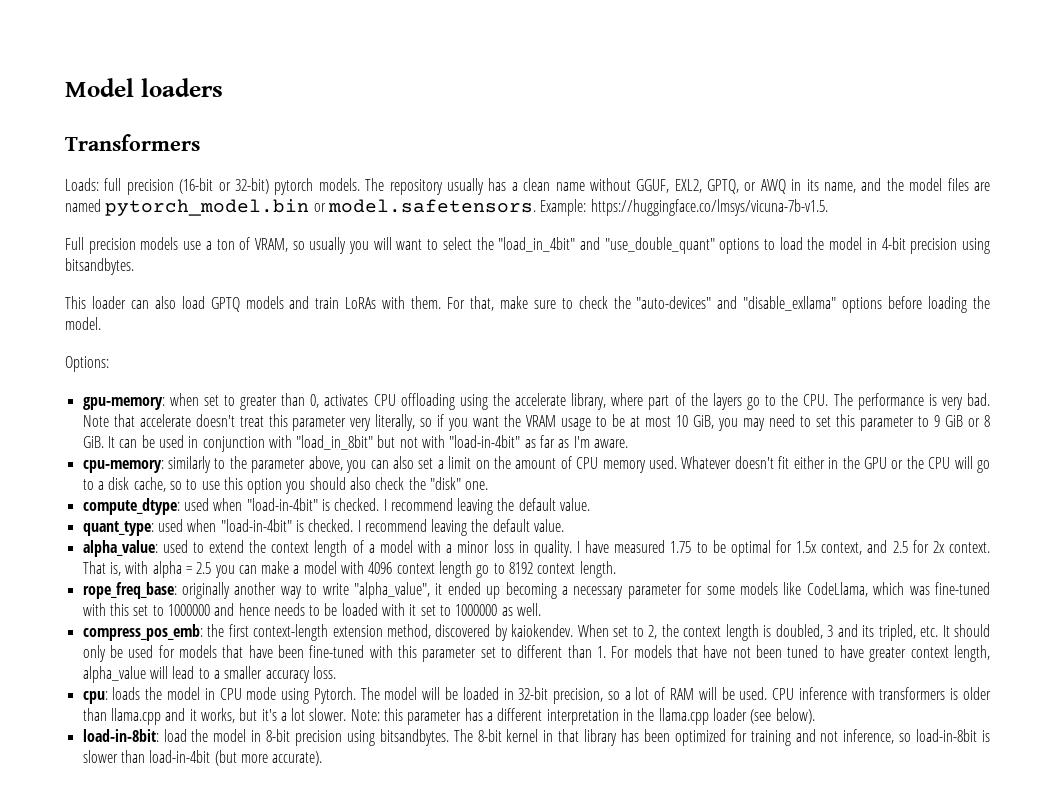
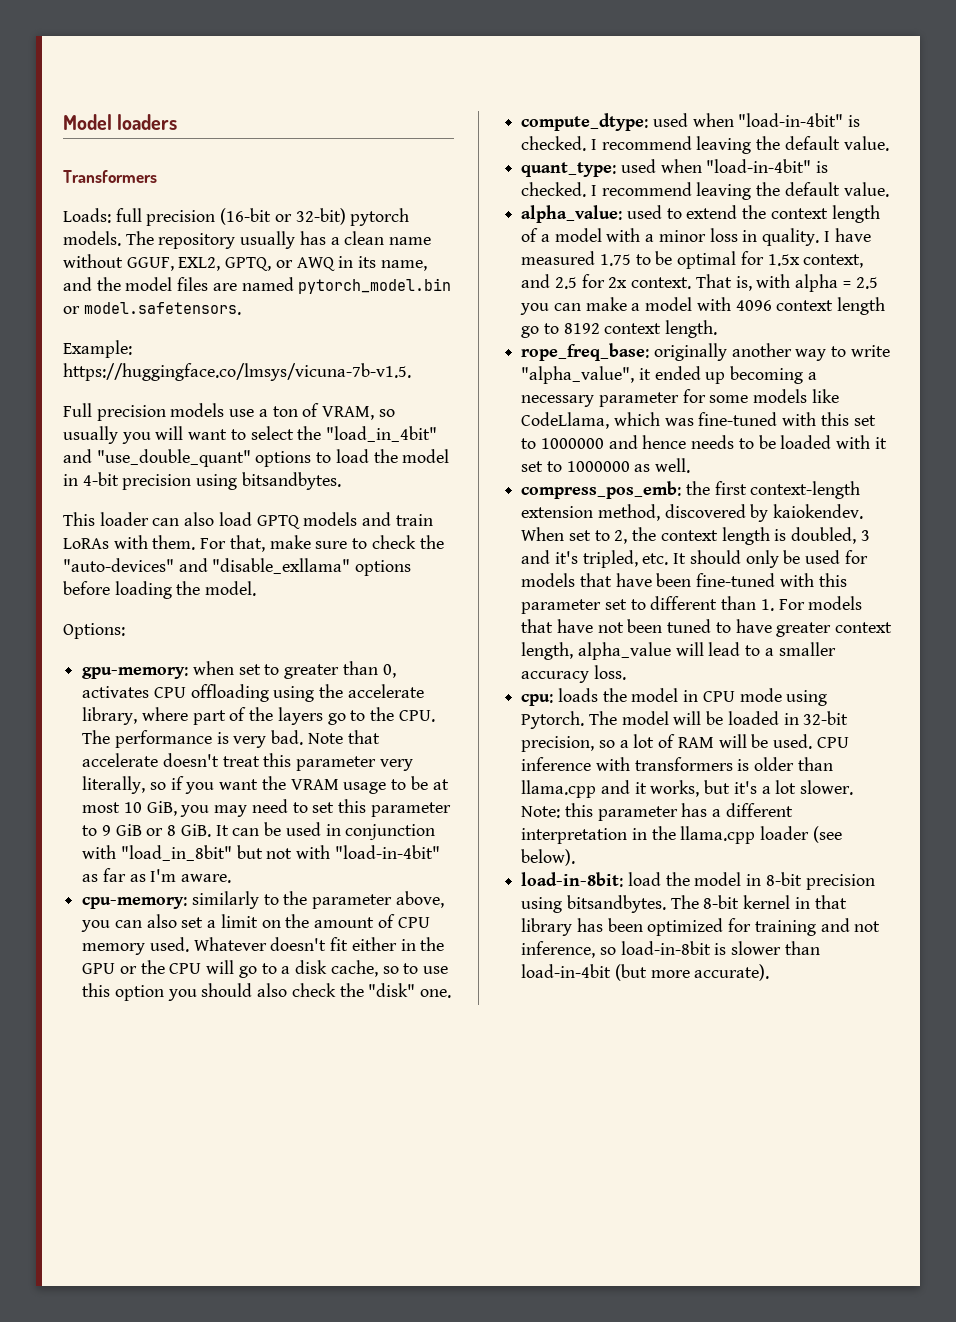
- The repository usually has a clean name without GGUF, EXL2, GPTQ, or AWQ in its name, and the model files are named pytorch_model.bin or model.safetensors. Example: https://huggingface.co/lmsys/vicuna-7b-v1.5.
+ The repository usually has a clean name without GGUF, EXL2, GPTQ, or AWQ in its name, and the model files are named pytorch_model.bin or model.safetensors.
+ Example: https://huggingface.co/lmsys/vicuna-7b-v1.5.
- When set to 2, the context length is doubled, 3 and its tripled, etc. It should only be used for models that have been fine-tuned with this parameter set to different than 1. For models that have not been tuned to have greater context length, alpha_value will lead to a smaller accuracy loss.
+ When set to 2, the context length is doubled, 3 and it's tripled, etc. It should only be used for models that have been fine-tuned with this parameter set to different than 1. For models that have not been tuned to have greater context length, alpha_value will lead to a smaller accuracy loss.

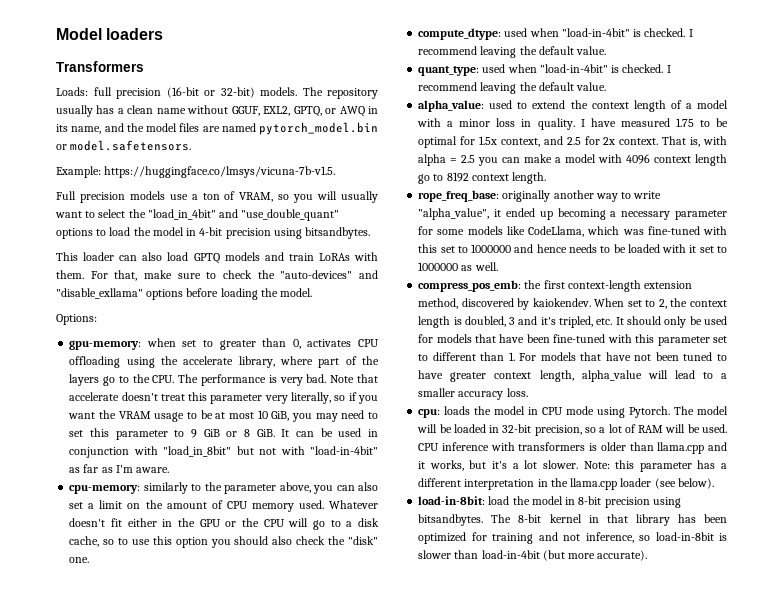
- Loads: full precision (16-bit or 32-bit) pytorch models.
+ Loads: full precision (16-bit or 32-bit) models.
- Full precision models use a ton of VRAM, so usually you will want to select the "load_in_4bit" and "use_double_quant" options to load the model in 4-bit precision using bitsandbytes.
+ Full precision models use a ton of VRAM, so you will usually want to select the "load_in_4bit" and "use_double_quant" options to load the model in 4-bit precision using bitsandbytes.

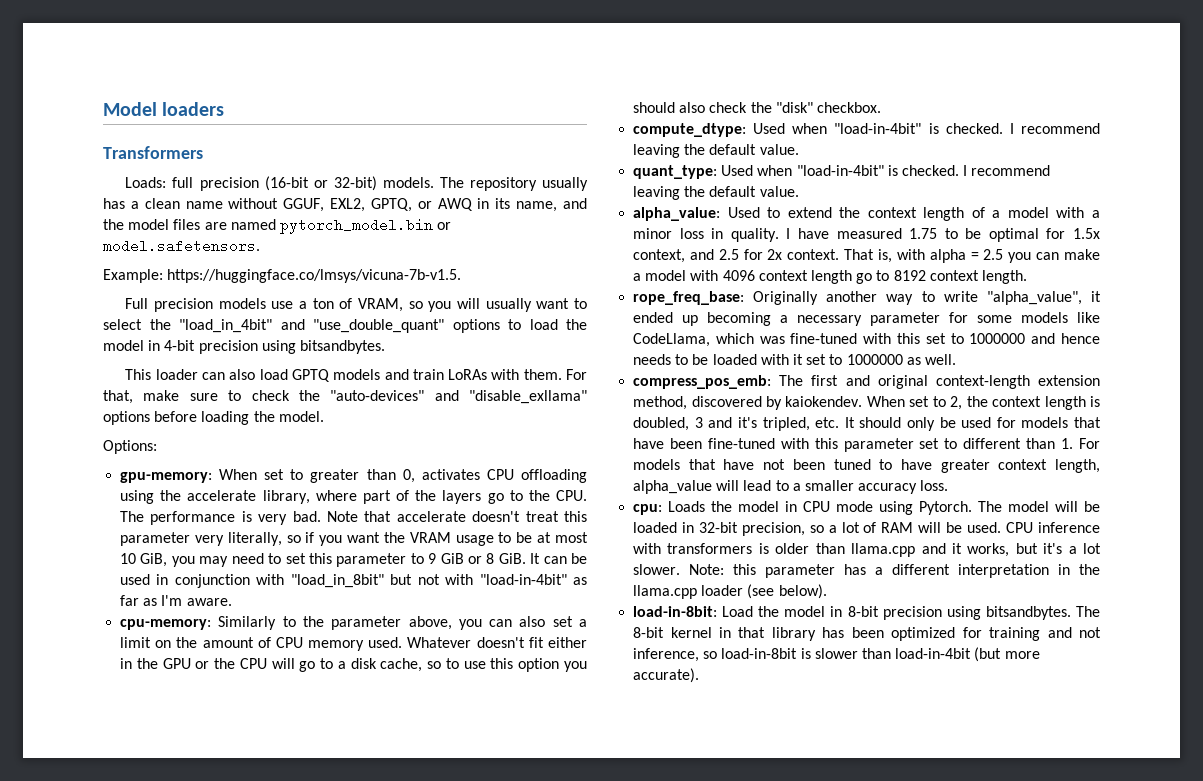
- gpu-memory: when set to greater than 0, activates CPU offloading using the accelerate library, where part of the layers go to the CPU. The performance is very bad.
+ gpu-memory: When set to greater than 0, activates CPU offloading using the accelerate library, where part of the layers go to the CPU. The performance is very bad.
- cpu-memory: similarly to the parameter above, you can also set a limit on the amount of CPU memory used.
+ cpu-memory: Similarly to the parameter above, you can also set a limit on the amount of CPU memory used.
- Whatever doesn't fit either in the GPU or the CPU will go to a disk cache, so to use this option you should also check the "disk" one.
+ Whatever doesn't fit either in the GPU or the CPU will go to a disk cache, so to use this option you should also check the "disk" checkbox.
- compute_dtype: used when "load-in-4bit" is checked.
+ compute_dtype: Used when "load-in-4bit" is checked.
- quant_type: used when "load-in-4bit" is checked.
+ quant_type: Used when "load-in-4bit" is checked.
- alpha_value: used to extend the context length of a model with a minor loss in quality.
+ alpha_value: Used to extend the context length of a model with a minor loss in quality.
- rope_freq_base: originally another way to write "alpha_value", it ended up becoming a necessary parameter for some models like CodeLlama, which was fine-tuned with this set to 1000000 and hence needs to be loaded with it set to 1000000 as well.
+ rope_freq_base: Originally another way to write "alpha_value", it ended up becoming a necessary parameter for some models like CodeLlama, which was fine-tuned with this set to 1000000 and hence needs to be loaded with it set to 1000000 as well.
- compress_pos_emb: the first context-length extension method, discovered by kaiokendev.
+ compress_pos_emb: The first and original context-length extension method, discovered by kaiokendev.
- cpu: loads the model in CPU mode using Pytorch.
+ cpu: Loads the model in CPU mode using Pytorch.
- load-in-8bit: load the model in 8-bit precision using bitsandbytes.
+ load-in-8bit: Load the model in 8-bit precision using bitsandbytes.

